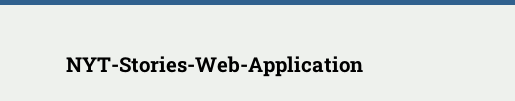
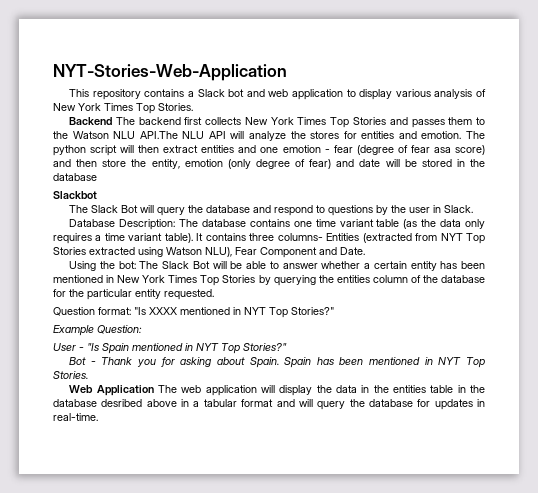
+ This repository contains a Slack bot and web application to display various analysis of New York Times Top Stories.
+ Backend The backend first collects New York Times Top Stories and passes them to the Watson NLU API.The NLU API will analyze the stores for entities and emotion. The python script will then extract entities and one emotion - fear (degree of fear asa score) and then store the entity, emotion (only degree of fear) and date will be stored in the database
+ Slackbot
+ The Slack Bot will query the database and respond to questions by the user in Slack.
+ Database Description: The database contains one time variant table (as the data only requires a time variant table). It contains three columns- Entities (extracted from NYT Top Stories extracted using Watson NLU), Fear Component and Date.
+ Using the bot: The Slack Bot will be able to answer whether a certain entity has been mentioned in New York Times Top Stories by querying the entities column of the database for the particular entity requested.
+ Question format: "Is XXXX mentioned in NYT Top Stories?"
+ Example Question:
+ User - "Is Spain mentioned in NYT Top Stories?"
+ Bot - Thank you for asking about Spain. Spain has been mentioned in NYT Top Stories.
+ Web Application The web application will display the data in the entities table in the database desribed above in a tabular format and will query the database for updates in real-time.

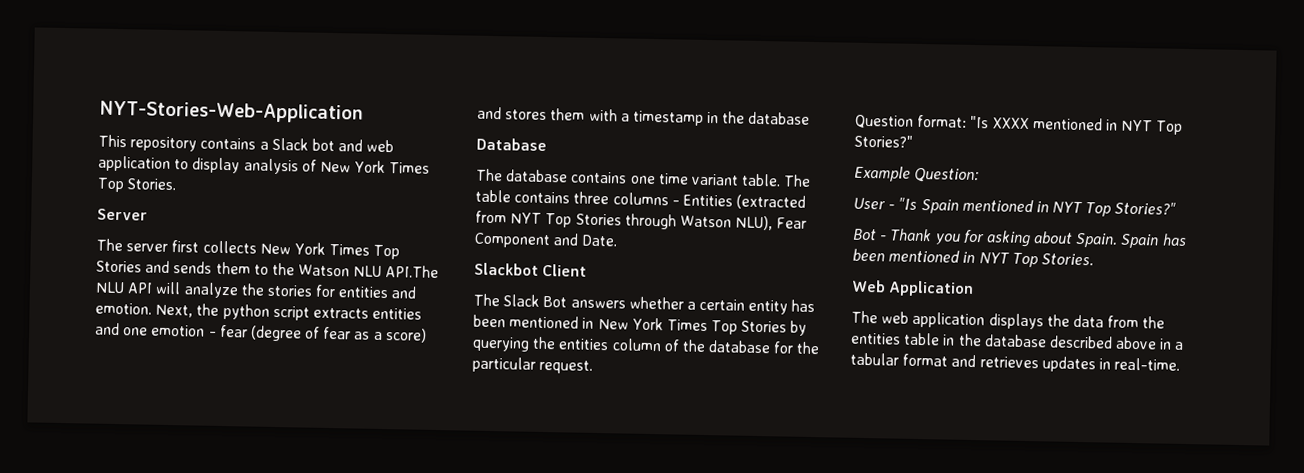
- This repository contains a Slack bot and web application to display various analysis of New York Times Top Stories.
+ This repository contains a Slack bot and web application to display analysis of New York Times Top Stories.
- Backend The backend first collects New York Times Top Stories and passes them to the Watson NLU API.The NLU API will analyze the stores for entities and emotion.
+ Server
+ The server first collects New York Times Top Stories and sends them to the Watson NLU API.The NLU API will analyze the stories for entities and emotion.
- The python script will then extract entities and one emotion - fear (degree of fear asa score) and then store the entity, emotion (only degree of fear) and date will be stored in the database
+ Next, the python script extracts entities and one emotion - fear (degree of fear as a score) and stores them with a timestamp in the database
- Slackbot
- The Slack Bot will query the database and respond to questions by the user in Slack.
- Database Description: The database contains one time variant table (as the data only requires a time variant table). It contains three columns- Entities (extracted from NYT Top Stories extracted using Watson NLU), Fear Component and Date.
+ Database
+ The database contains one time variant table. The table contains three columns - Entities (extracted from NYT Top Stories through Watson NLU), Fear Component and Date.
- Using the bot: The Slack Bot will be able to answer whether a certain entity has been mentioned in New York Times Top Stories by querying the entities column of the database for the particular entity requested.
+ Slackbot Client
+ The Slack Bot answers whether a certain entity has been mentioned in New York Times Top Stories by querying the entities column of the database for the particular request.
- Web Application The web application will display the data in the entities table in the database desribed above in a tabular format and will query the database for updates in real-time.
+ Web Application
+ The web application displays the data from the entities table in the database described above in a tabular format and retrieves updates in real-time.

